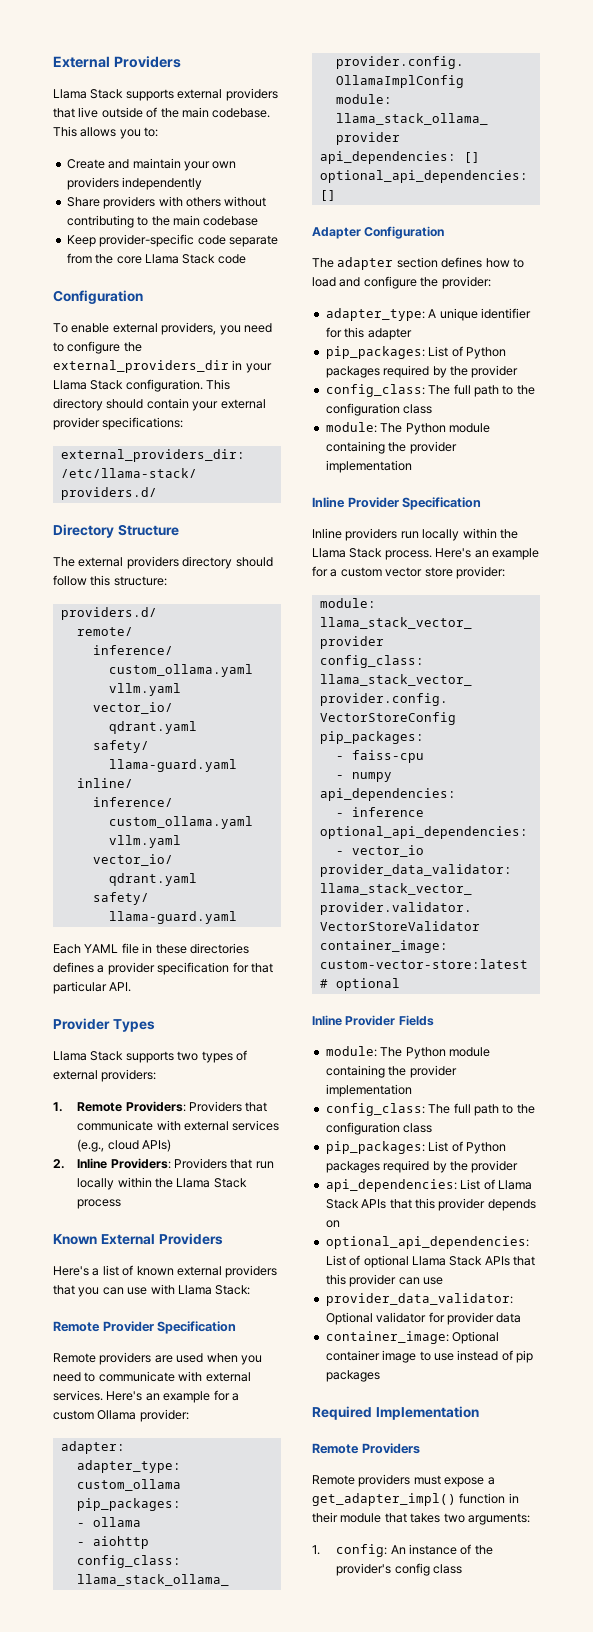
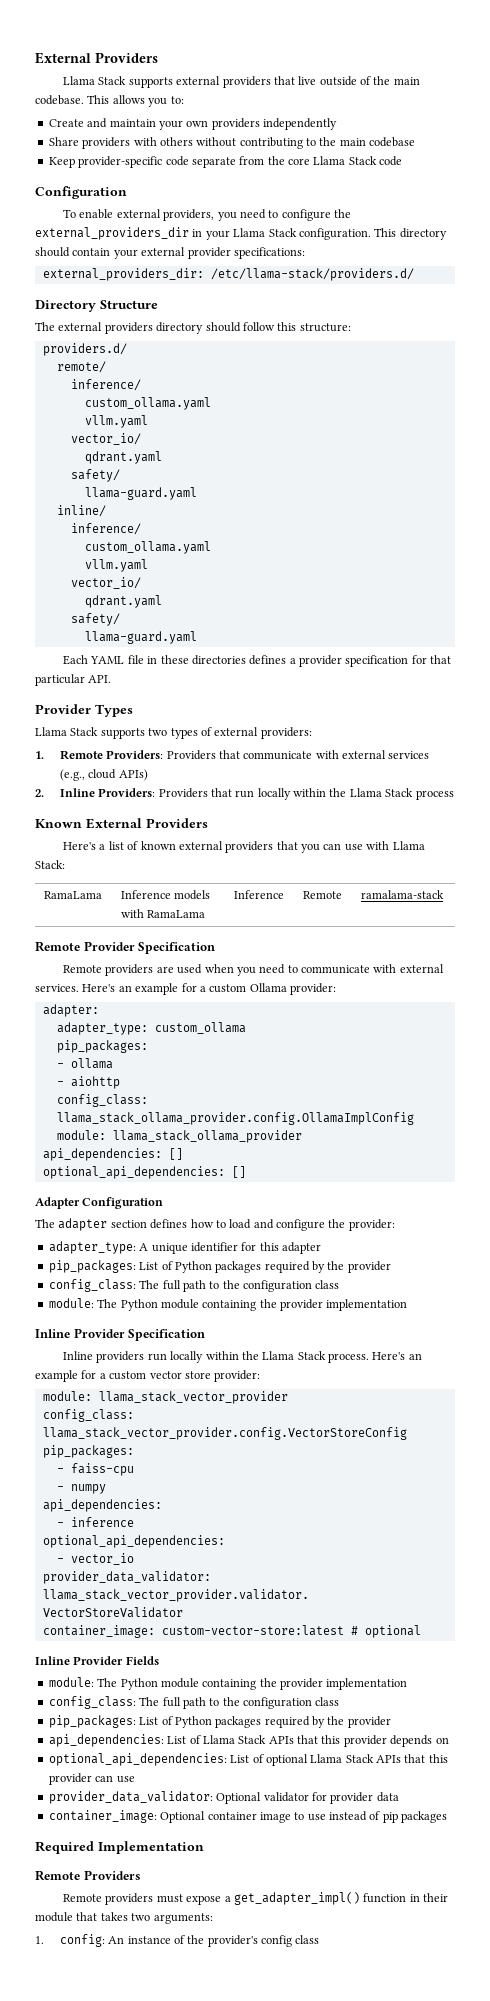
+ RamaLama | Inference models with RamaLama | Inference | Remote | ramalama-stack

